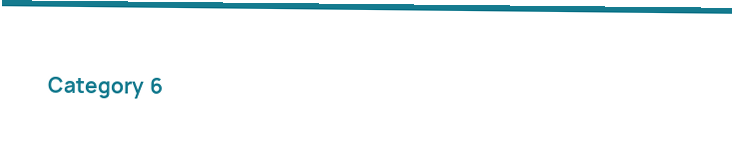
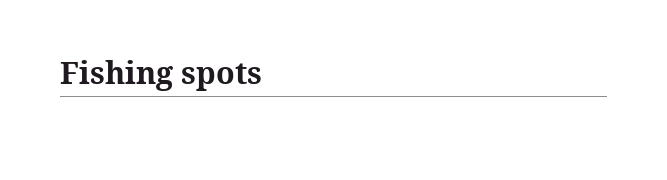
- Category 6
+ Fishing spots

